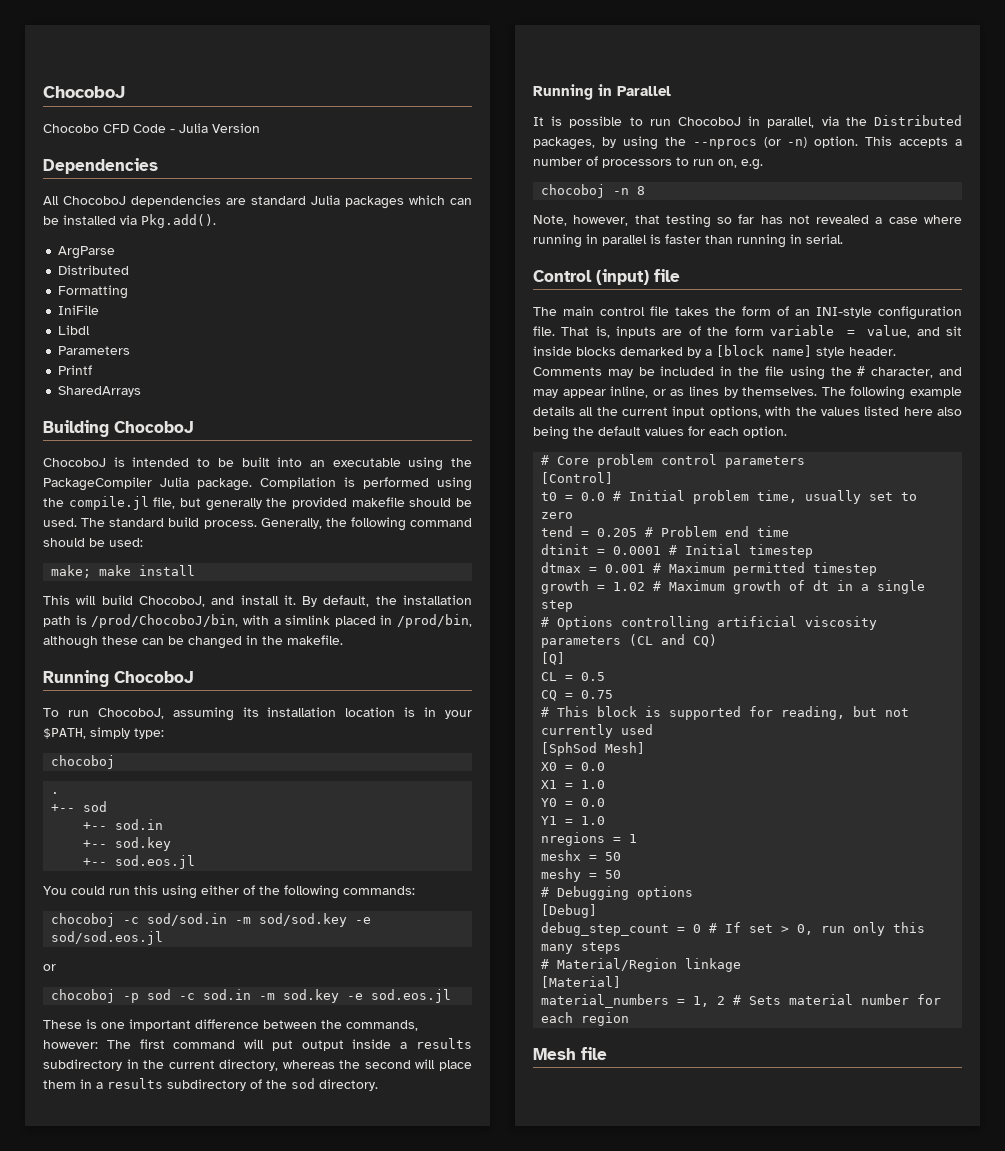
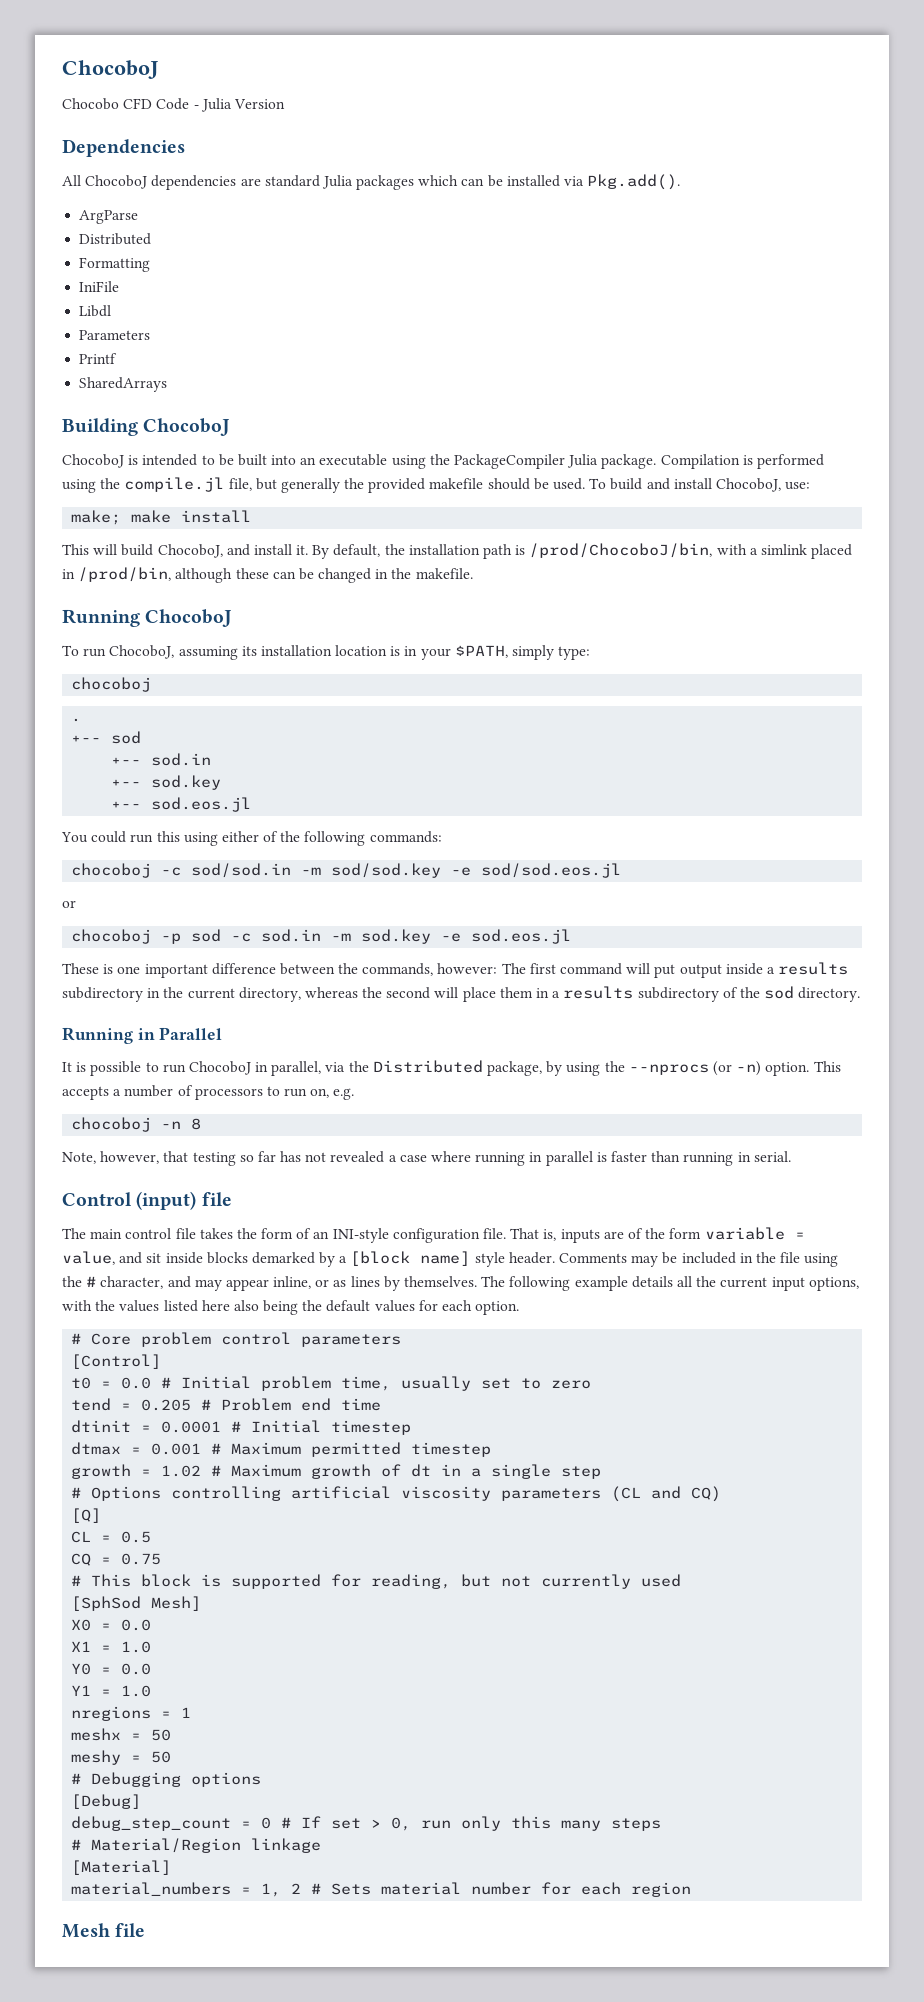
- The standard build process. Generally, the following command should be used:
+ To build and install ChocoboJ, use:
- It is possible to run ChocoboJ in parallel, via the Distributed packages, by using the --nprocs (or -n) option.
+ It is possible to run ChocoboJ in parallel, via the Distributed package, by using the --nprocs (or -n) option.

